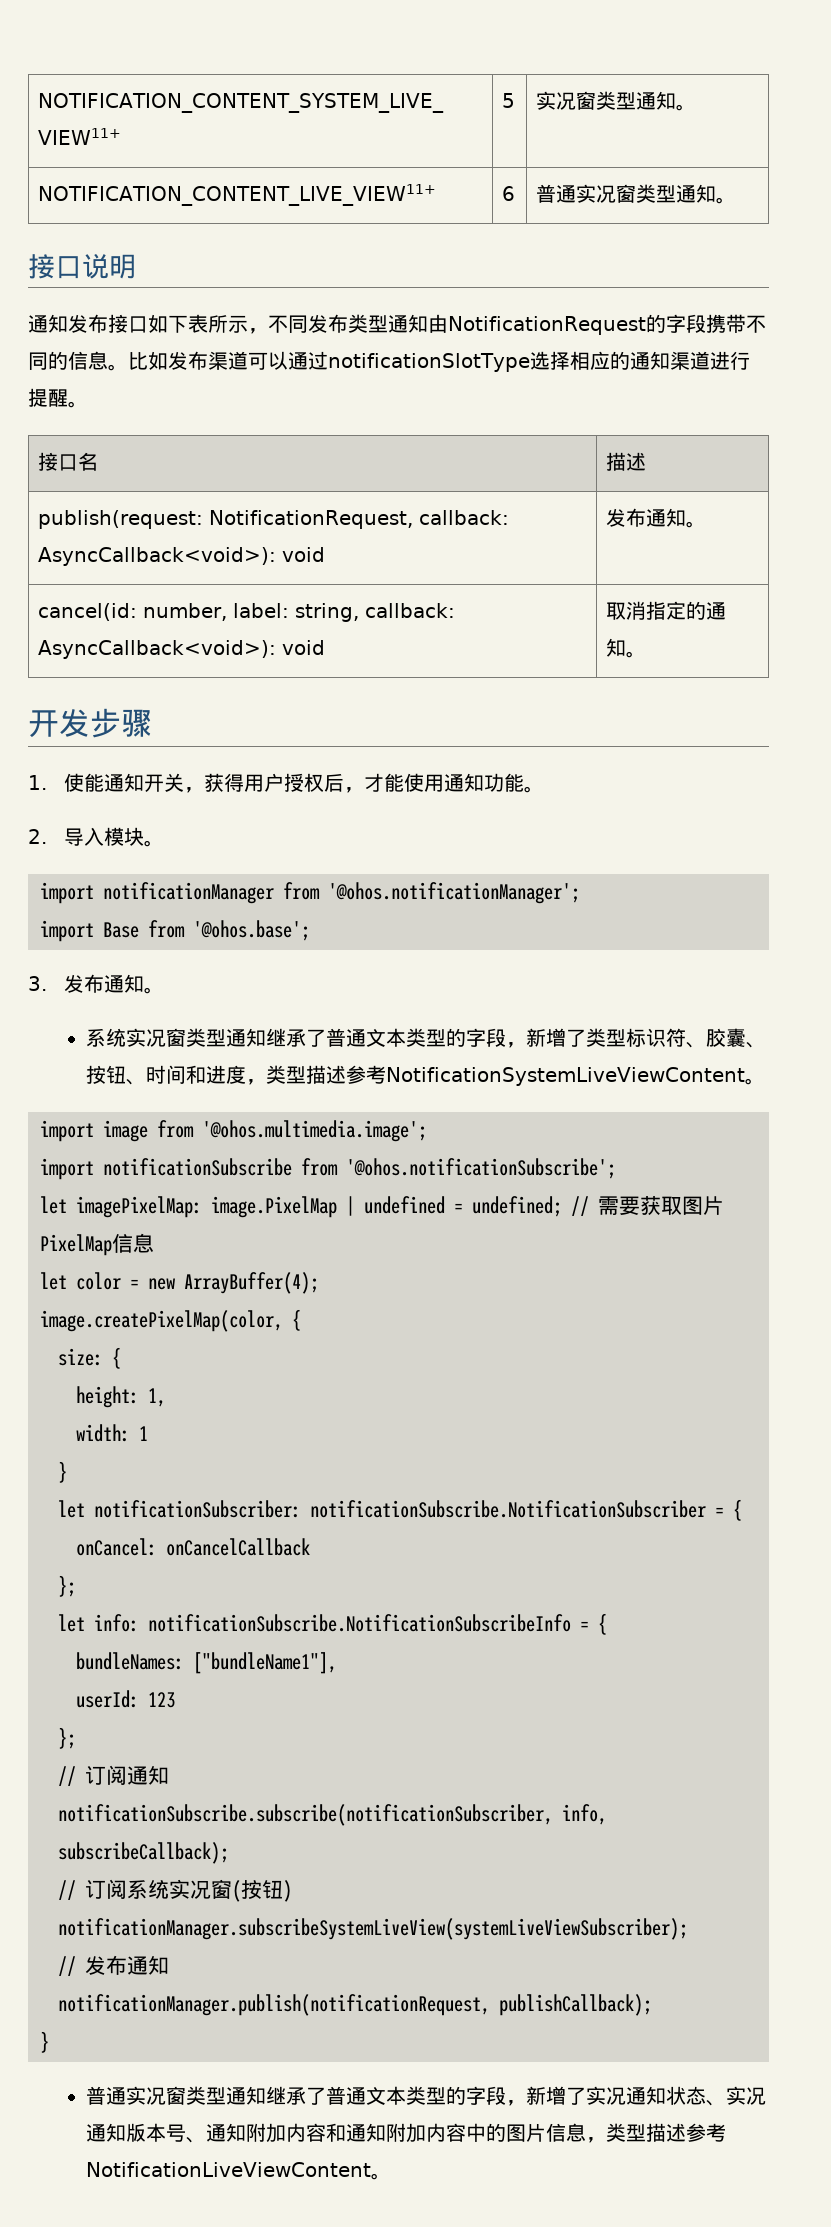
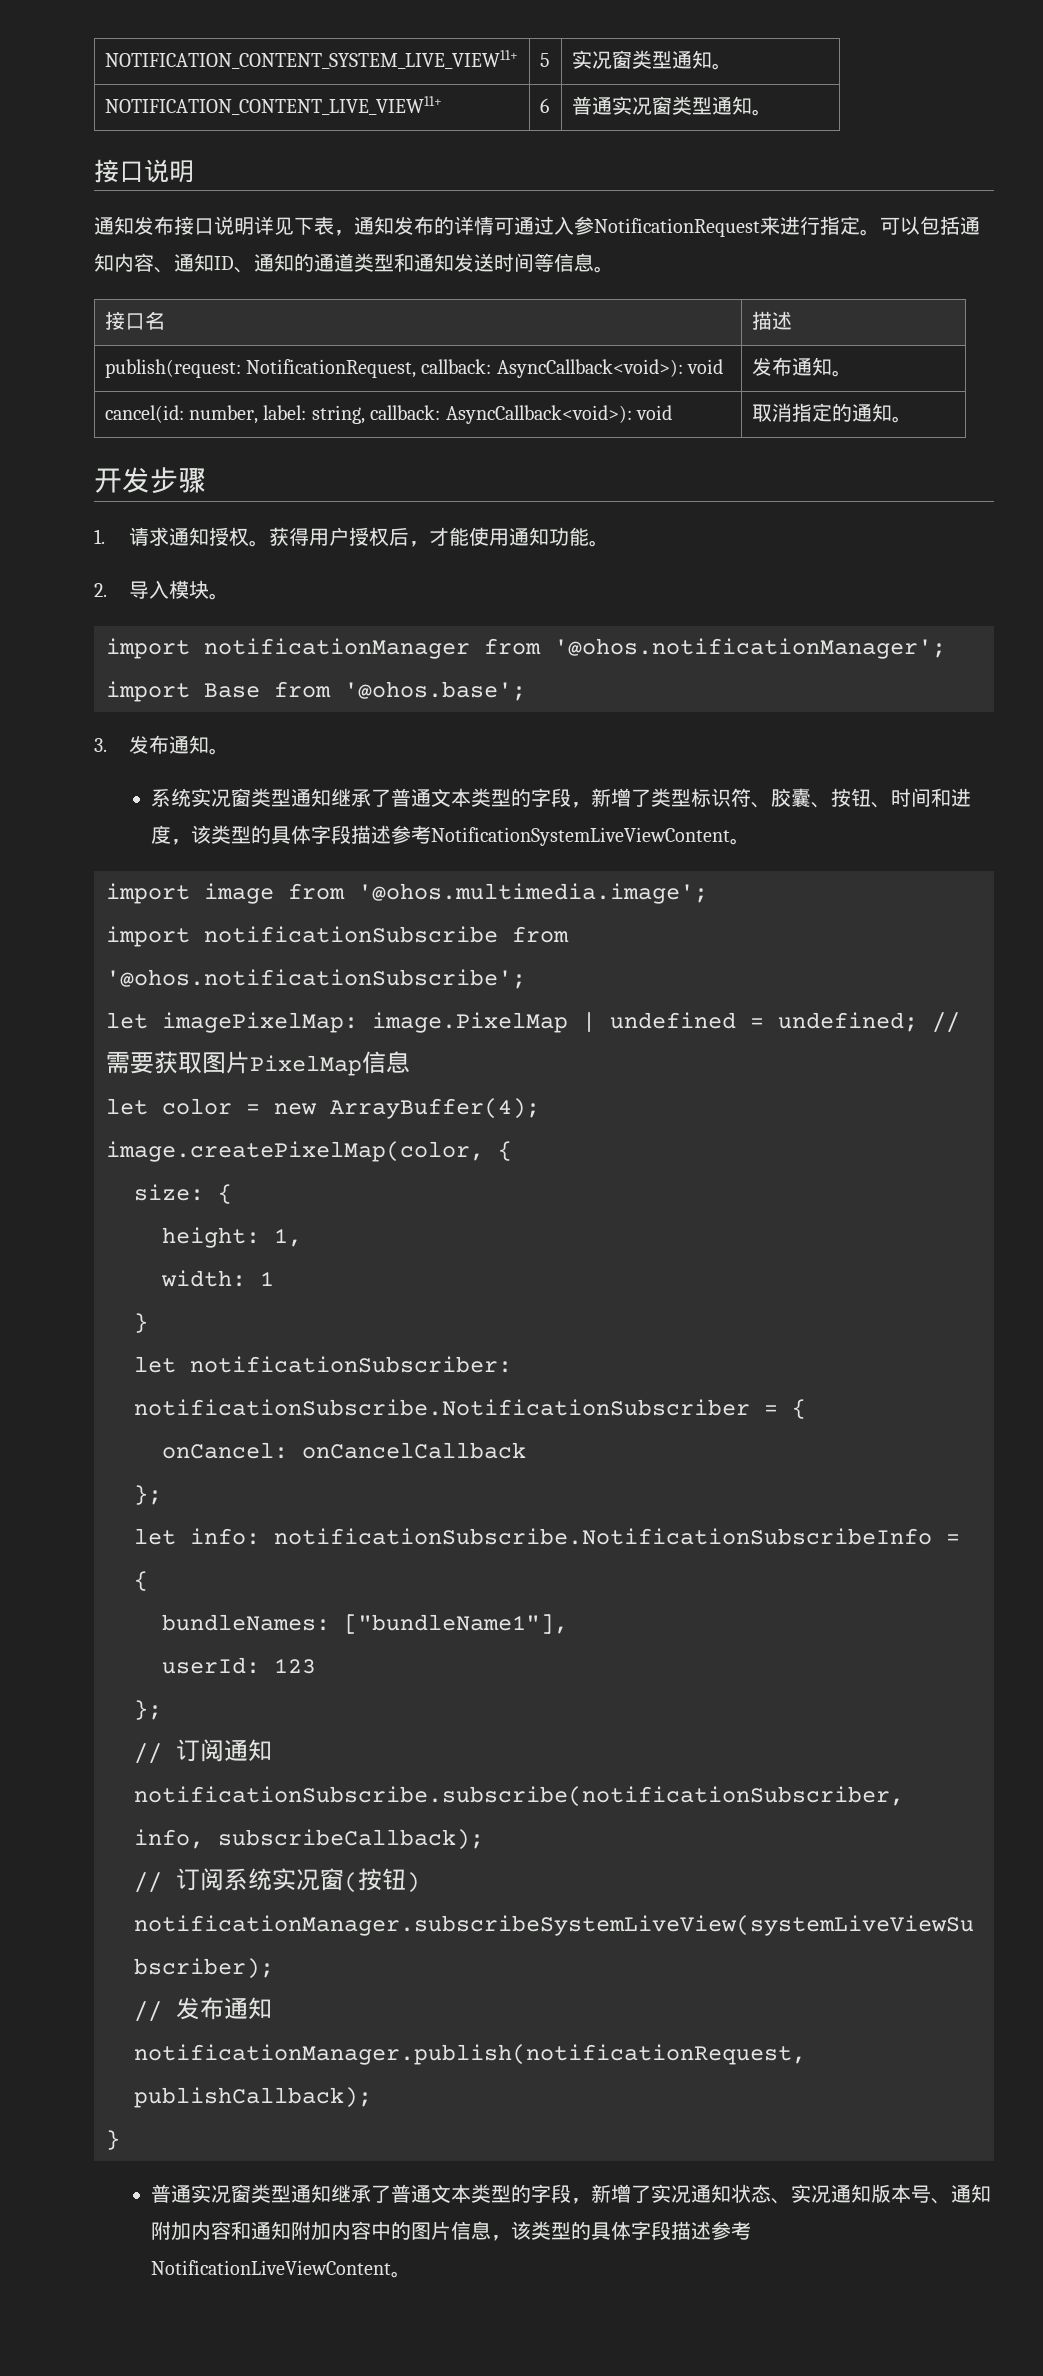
- 通知发布接口如下表所示，不同发布类型通知由NotificationRequest的字段携带不同的信息。比如发布渠道可以通过notificationSlotType选择相应的通知渠道进行提醒。
+ 通知发布接口说明详见下表，通知发布的详情可通过入参NotificationRequest来进行指定。可以包括通知内容、通知ID、通知的通道类型和通知发送时间等信息。
- 1.使能通知开关，获得用户授权后，才能使用通知功能。
+ 1.请求通知授权。获得用户授权后，才能使用通知功能。
- 系统实况窗类型通知继承了普通文本类型的字段，新增了类型标识符、胶囊、按钮、时间和进度，类型描述参考NotificationSystemLiveViewContent。
+ 系统实况窗类型通知继承了普通文本类型的字段，新增了类型标识符、胶囊、按钮、时间和进度，该类型的具体字段描述参考NotificationSystemLiveViewContent。
- 普通实况窗类型通知继承了普通文本类型的字段，新增了实况通知状态、实况通知版本号、通知附加内容和通知附加内容中的图片信息，类型描述参考NotificationLiveViewContent。
+ 普通实况窗类型通知继承了普通文本类型的字段，新增了实况通知状态、实况通知版本号、通知附加内容和通知附加内容中的图片信息，该类型的具体字段描述参考NotificationLiveViewContent。

